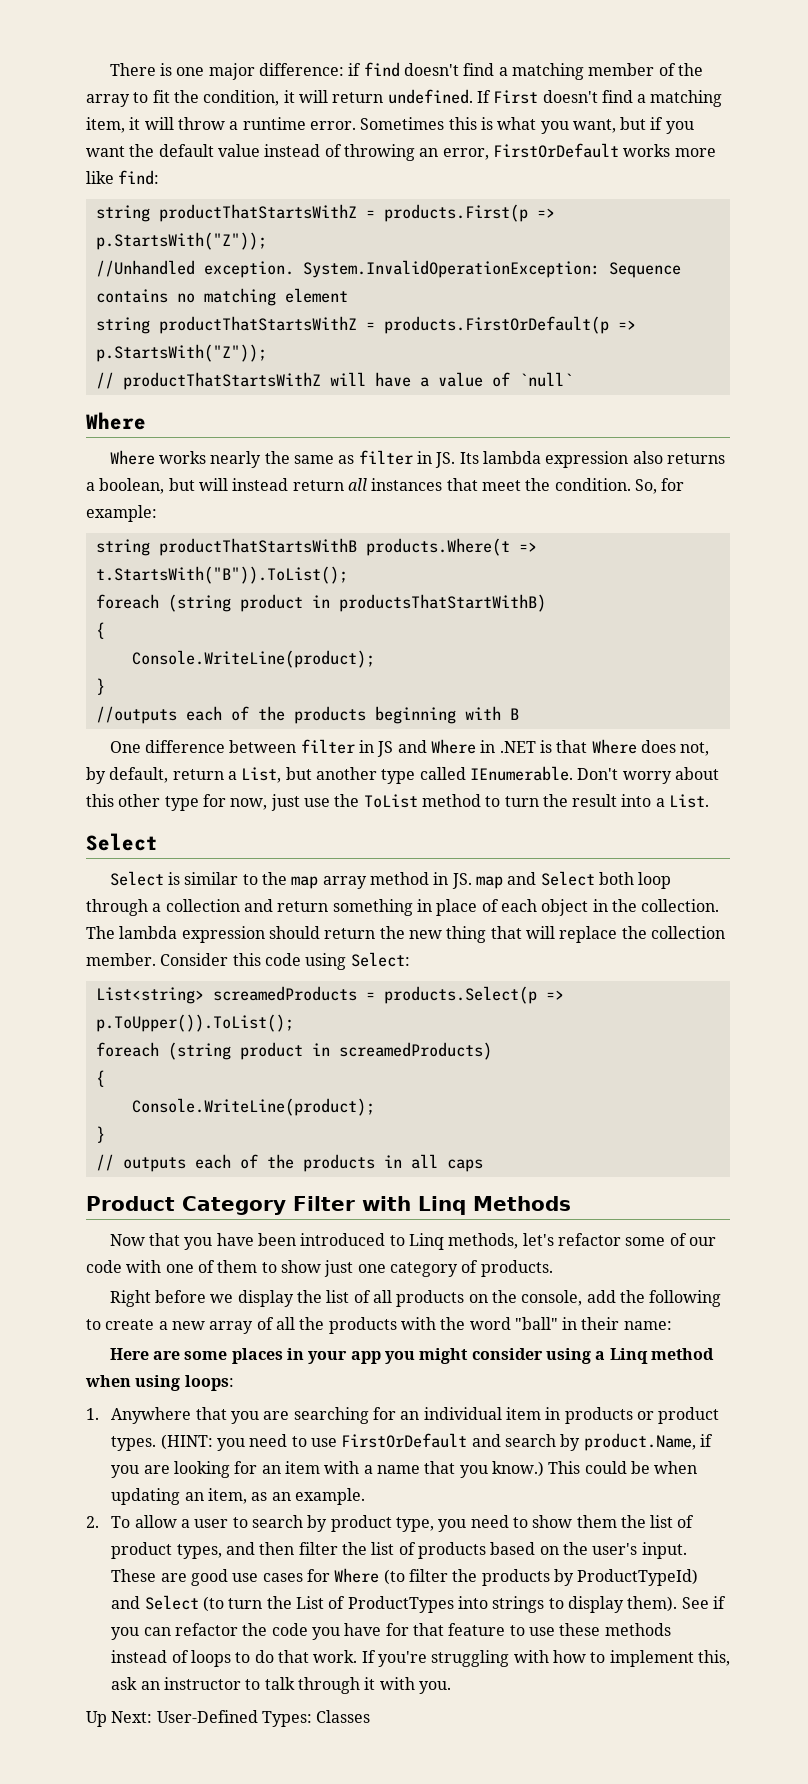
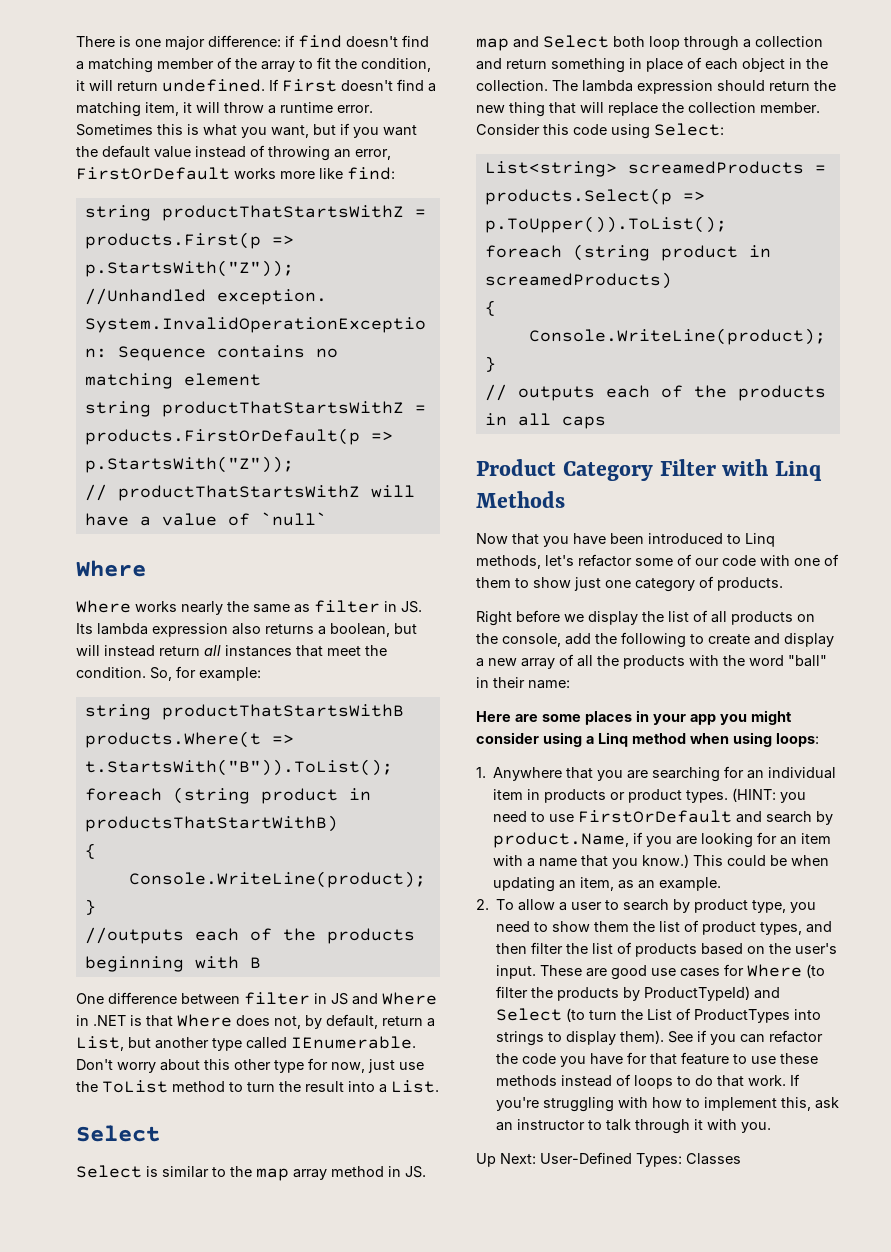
- Right before we display the list of all products on the console, add the following to create a new array of all the products with the word "ball" in their name:
+ Right before we display the list of all products on the console, add the following to create and display a new array of all the products with the word "ball" in their name:

